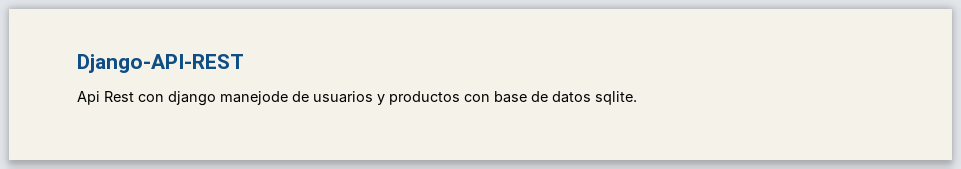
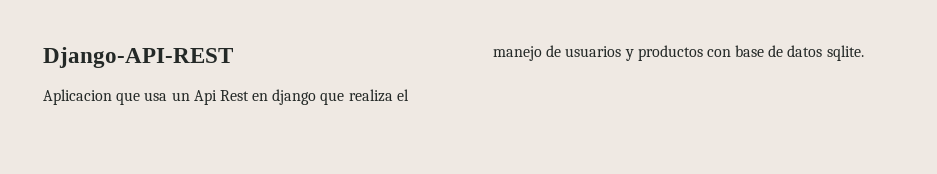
- Api Rest con django manejode de usuarios y productos con base de datos sqlite.
+ Aplicacion que usa un Api Rest en django que realiza el manejo de usuarios y productos con base de datos sqlite.

